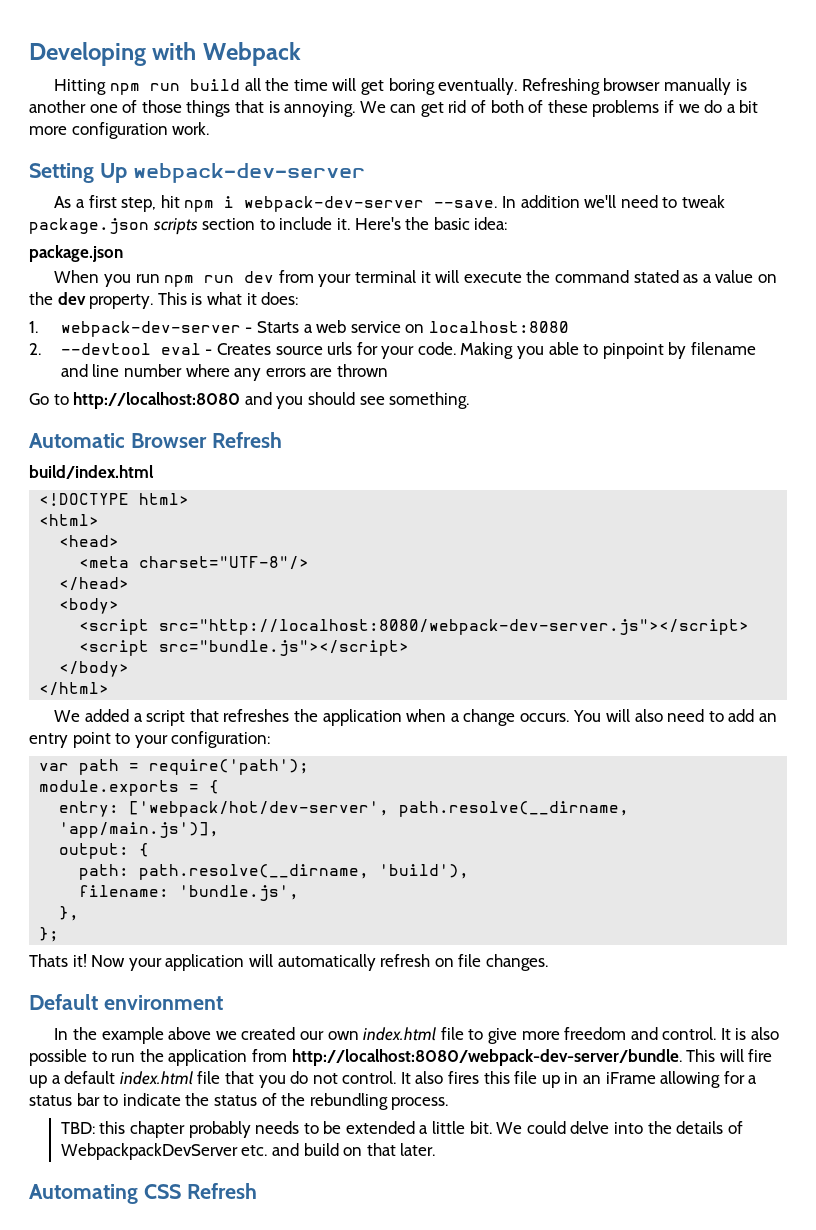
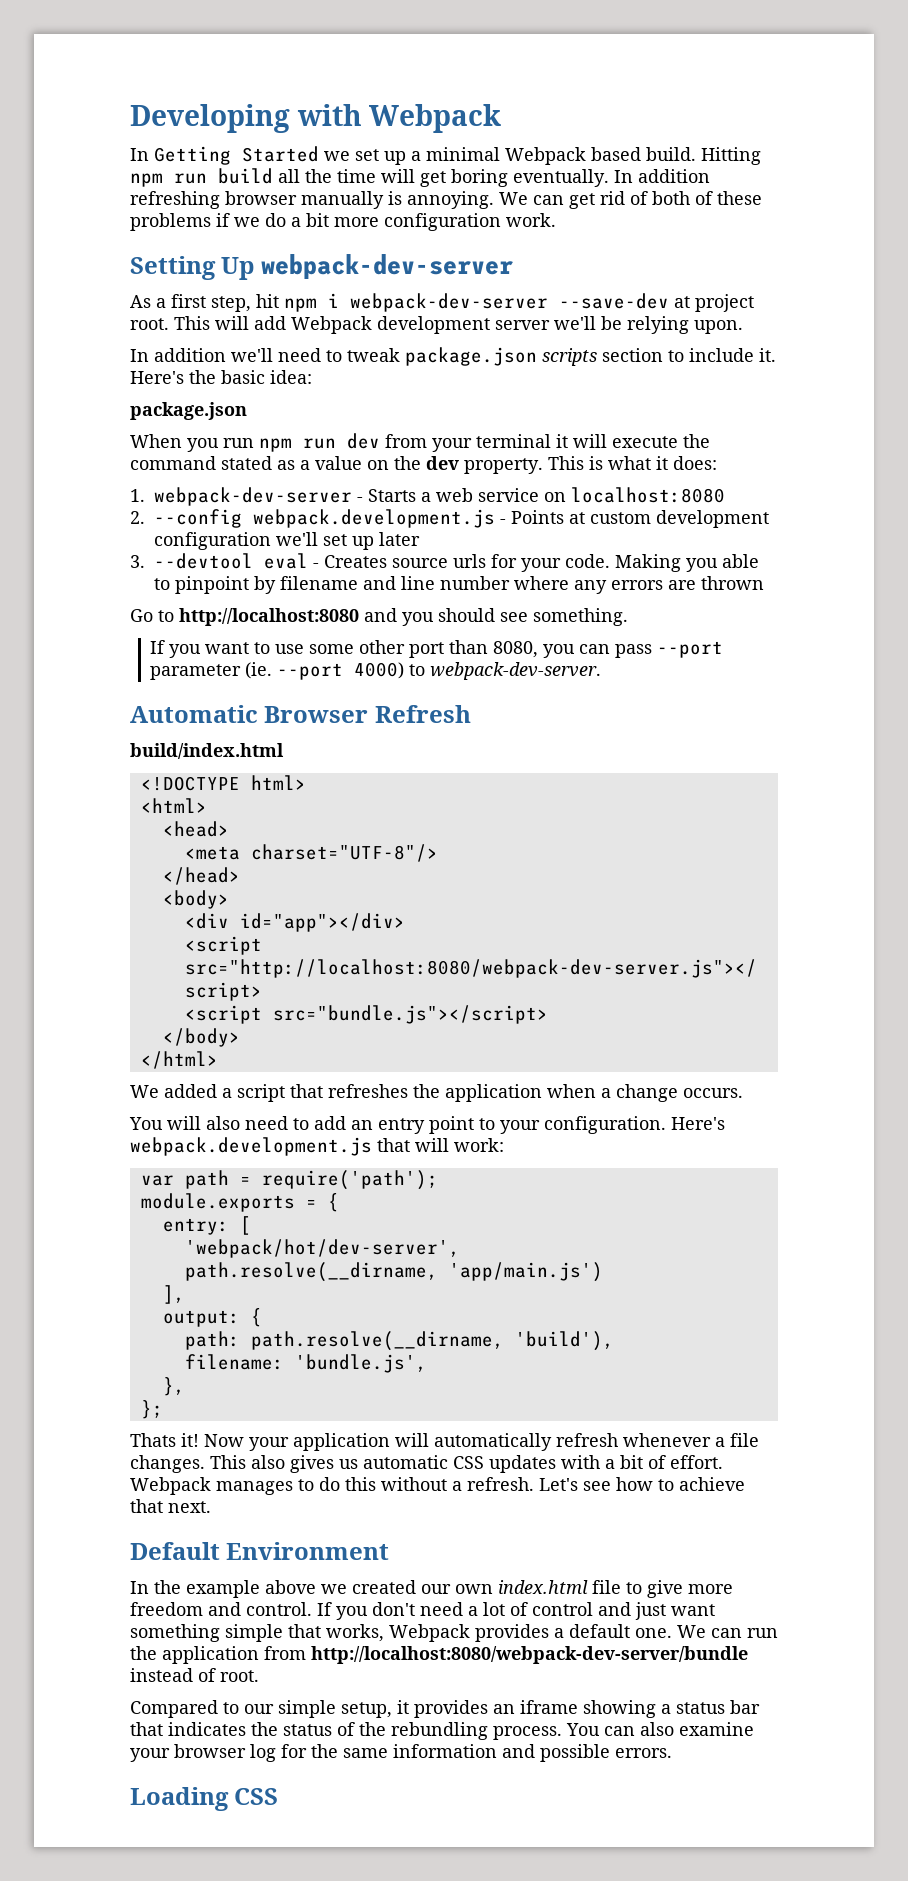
+ In Getting Started we set up a minimal Webpack based build.
- Refreshing browser manually is another one of those things that is annoying.
+ In addition refreshing browser manually is annoying.
- As a first step, hit npm i webpack-dev-server --save. In addition we'll need to tweak package.json scripts section to include it.
+ As a first step, hit npm i webpack-dev-server --save-dev at project root. This will add Webpack development server we'll be relying upon.
+ In addition we'll need to tweak package.json scripts section to include it.
- 2. --devtool eval - Creates source urls for your code.
+ 2. --config webpack.development.js - Points at custom development configuration we'll set up later
+ 3. --devtool eval - Creates source urls for your code.
+ If you want to use some other port than 8080, you can pass --port parameter (ie. --port 4000) to webpack-dev-server.
+ <div id="app"></div>
- We added a script that refreshes the application when a change occurs. You will also need to add an entry point to your configuration:
+ We added a script that refreshes the application when a change occurs.
+ You will also need to add an entry point to your configuration. Here's webpack.development.js that will work:
- entry: ['webpack/hot/dev-server', path.resolve(__dirname, 'app/main.js')],
+ entry: [
+ 'webpack/hot/dev-server',
+ path.resolve(__dirname, 'app/main.js')
+ ],
- Now your application will automatically refresh on file changes.
+ Now your application will automatically refresh whenever a file changes. This also gives us automatic CSS updates with a bit of effort. Webpack manages to do this without a refresh. Let's see how to achieve that next.
- Default environment
+ Default Environment
- It is also possible to run the application from http://localhost:8080/webpack-dev-server/bundle. This will fire up a default index.html file that you do not control. It also fires this file up in an iFrame allowing for a status bar to indicate the status of the rebundling process.
- TBD: this chapter probably needs to be extended a little bit. We could delve into the details of WebpackpackDevServer etc. and build on that later.
- Automating CSS Refresh
+ If you don't need a lot of control and just want something simple that works, Webpack provides a default one. We can run the application from http://localhost:8080/webpack-dev-server/bundle instead of root.
+ Compared to our simple setup, it provides an iframe showing a status bar that indicates the status of the rebundling process. You can also examine your browser log for the same information and possible errors.
+ Loading CSS

